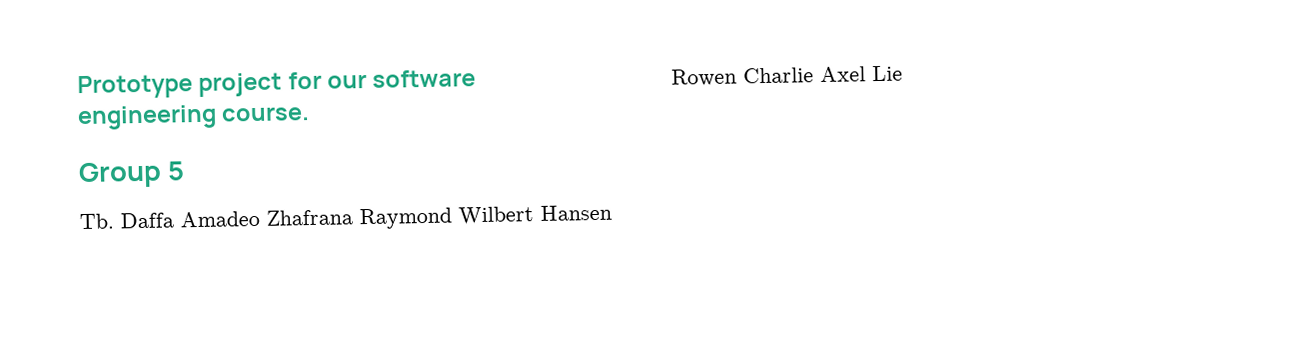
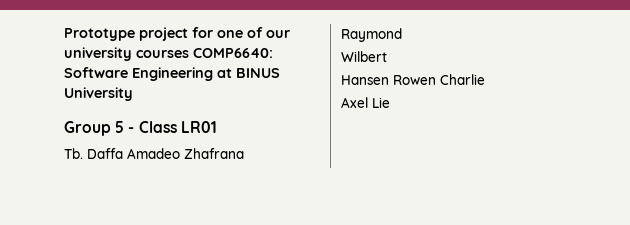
- Prototype project for our software engineering course.
+ Prototype project for one of our university courses COMP6640: Software Engineering at BINUS University
- Group 5
+ Group 5 - Class LR01
- Tb. Daffa Amadeo Zhafrana Raymond Wilbert Hansen Rowen Charlie Axel Lie
+ Tb. Daffa Amadeo Zhafrana
+ Raymond
+ Wilbert
+ Hansen Rowen Charlie
+ Axel Lie

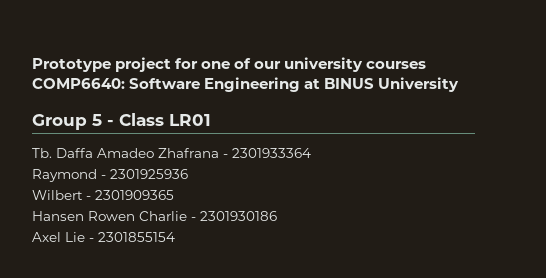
- Tb. Daffa Amadeo Zhafrana
+ Tb. Daffa Amadeo Zhafrana - 2301933364
- Raymond
+ Raymond - 2301925936
- Wilbert
+ Wilbert - 2301909365
- Hansen Rowen Charlie
+ Hansen Rowen Charlie - 2301930186
- Axel Lie
+ Axel Lie - 2301855154

